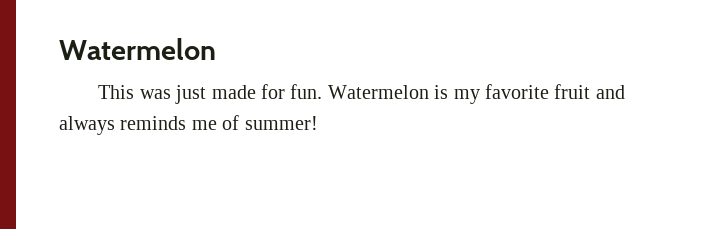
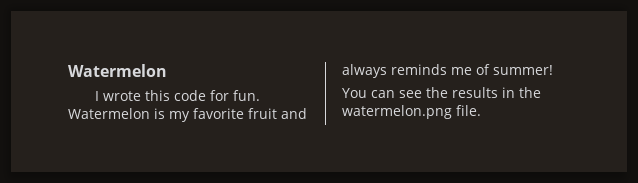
- This was just made for fun.
+ I wrote this code for fun.
+ You can see the results in the watermelon.png file.

